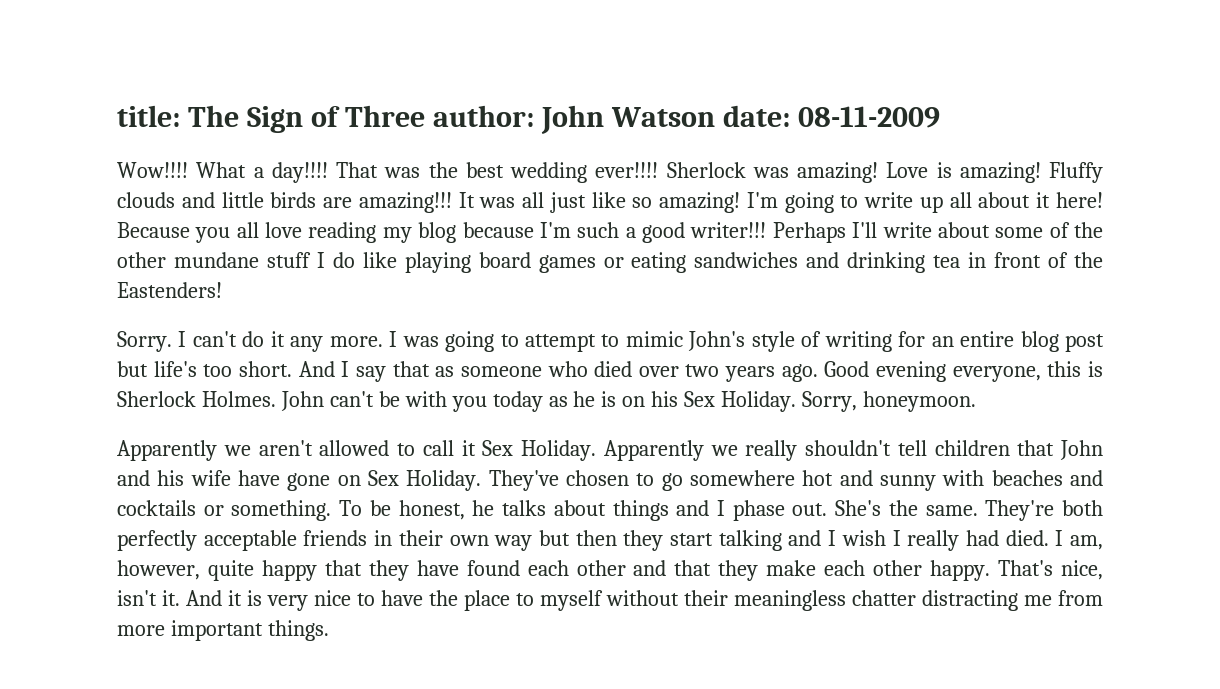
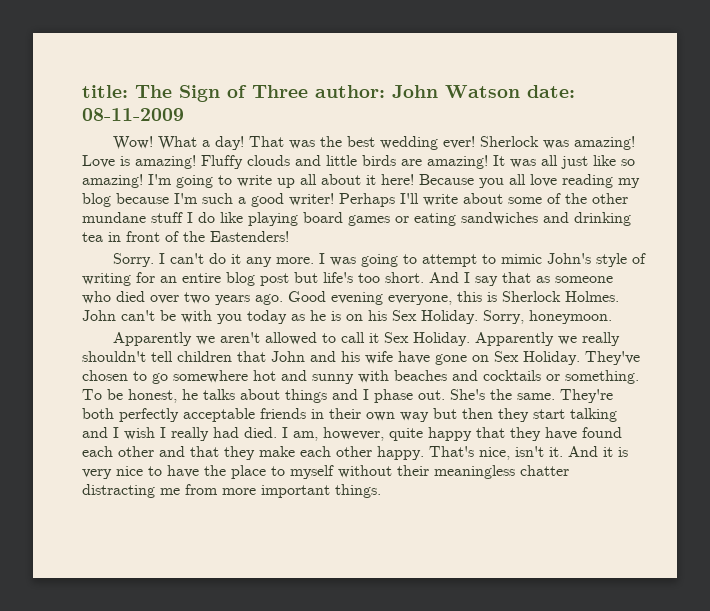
- Wow!!!!
+ Wow!
- What a day!!!!
+ What a day!
- That was the best wedding ever!!!!
+ That was the best wedding ever!
- Fluffy clouds and little birds are amazing!!!
+ Fluffy clouds and little birds are amazing!
- Because you all love reading my blog because I'm such a good writer!!!
+ Because you all love reading my blog because I'm such a good writer!

